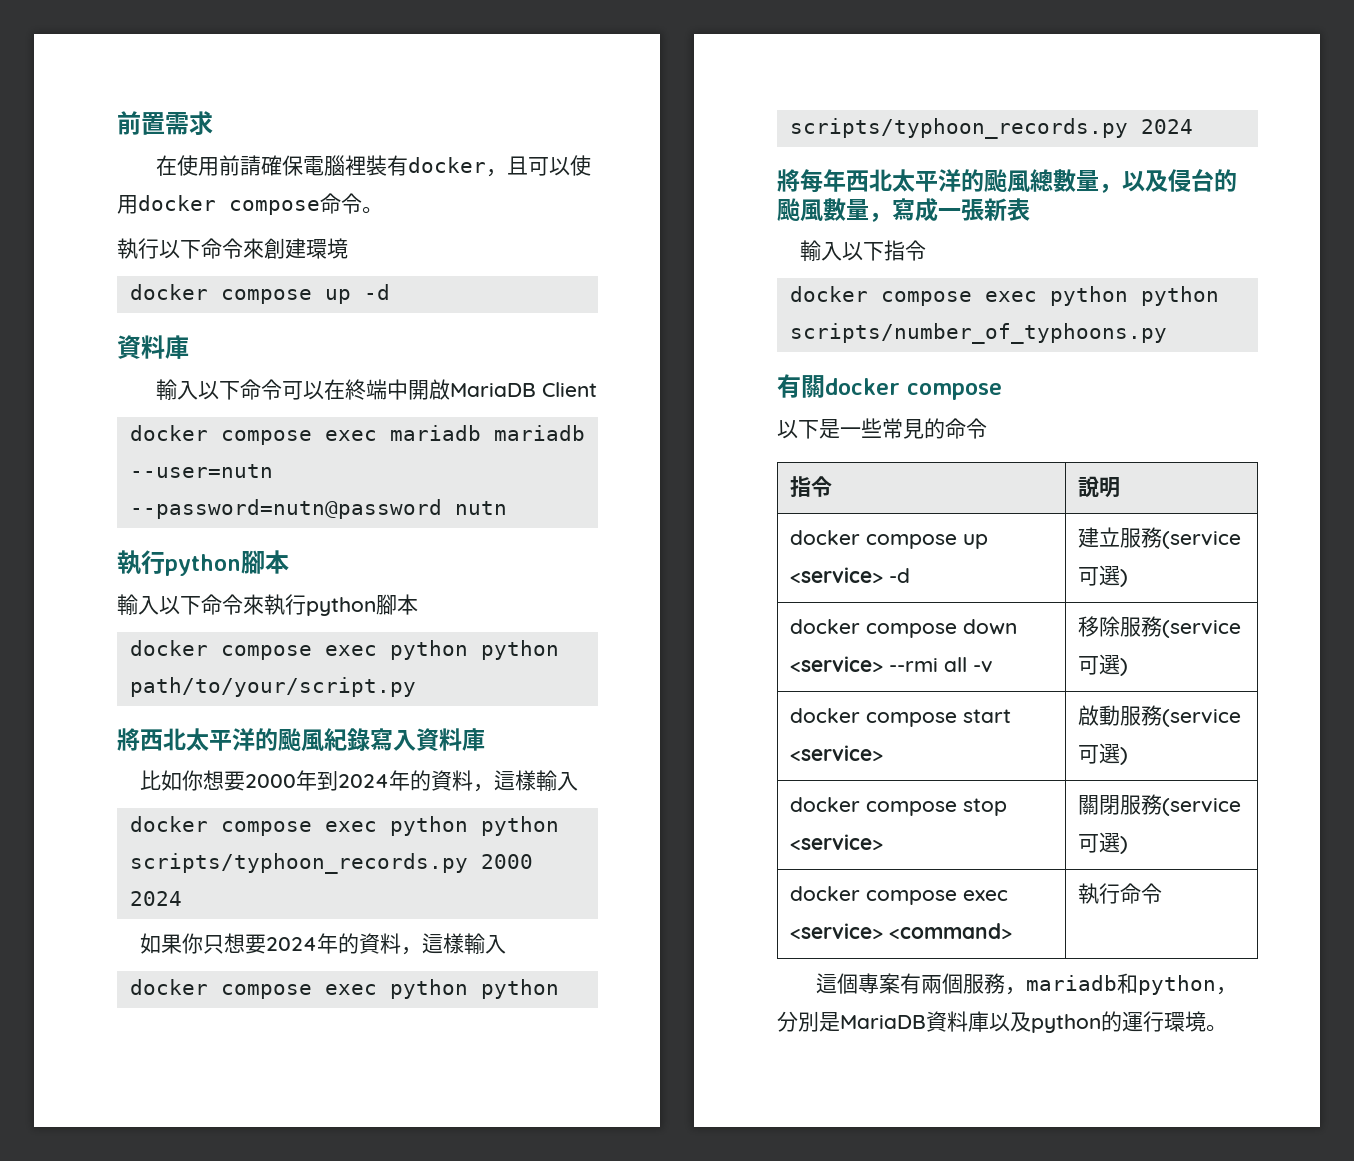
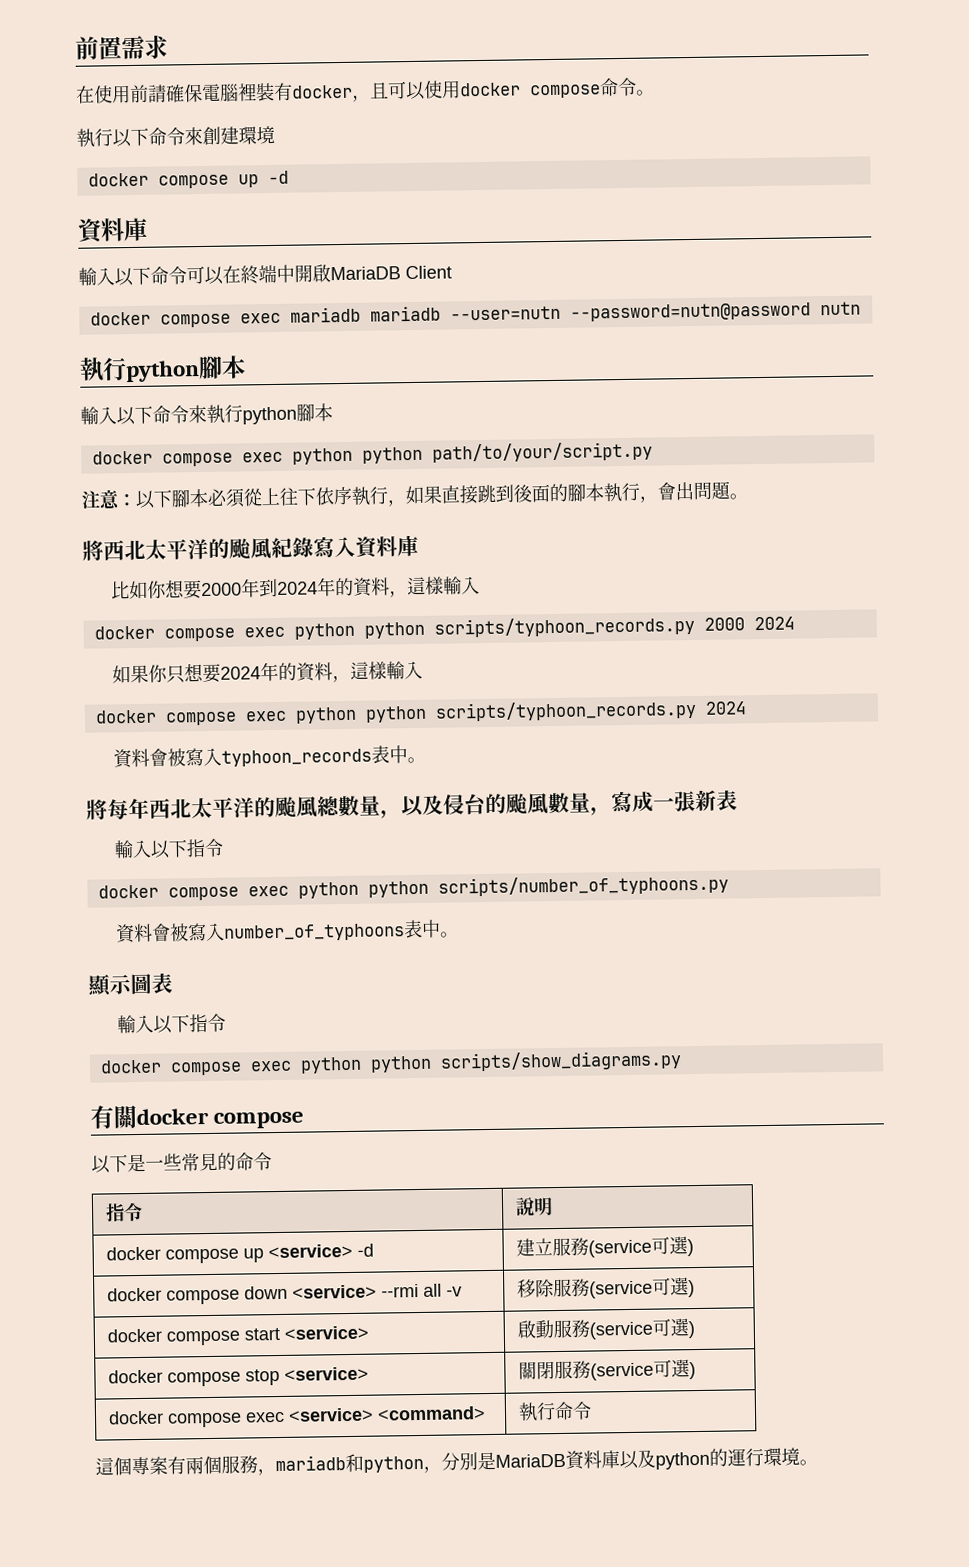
+ 注意：以下腳本必須從上往下依序執行，如果直接跳到後面的腳本執行，會出問題。
+ 資料會被寫入typhoon_records表中。
+ 資料會被寫入number_of_typhoons表中。
+ 顯示圖表
+ 輸入以下指令
+ docker compose exec python python scripts/show_diagrams.py

